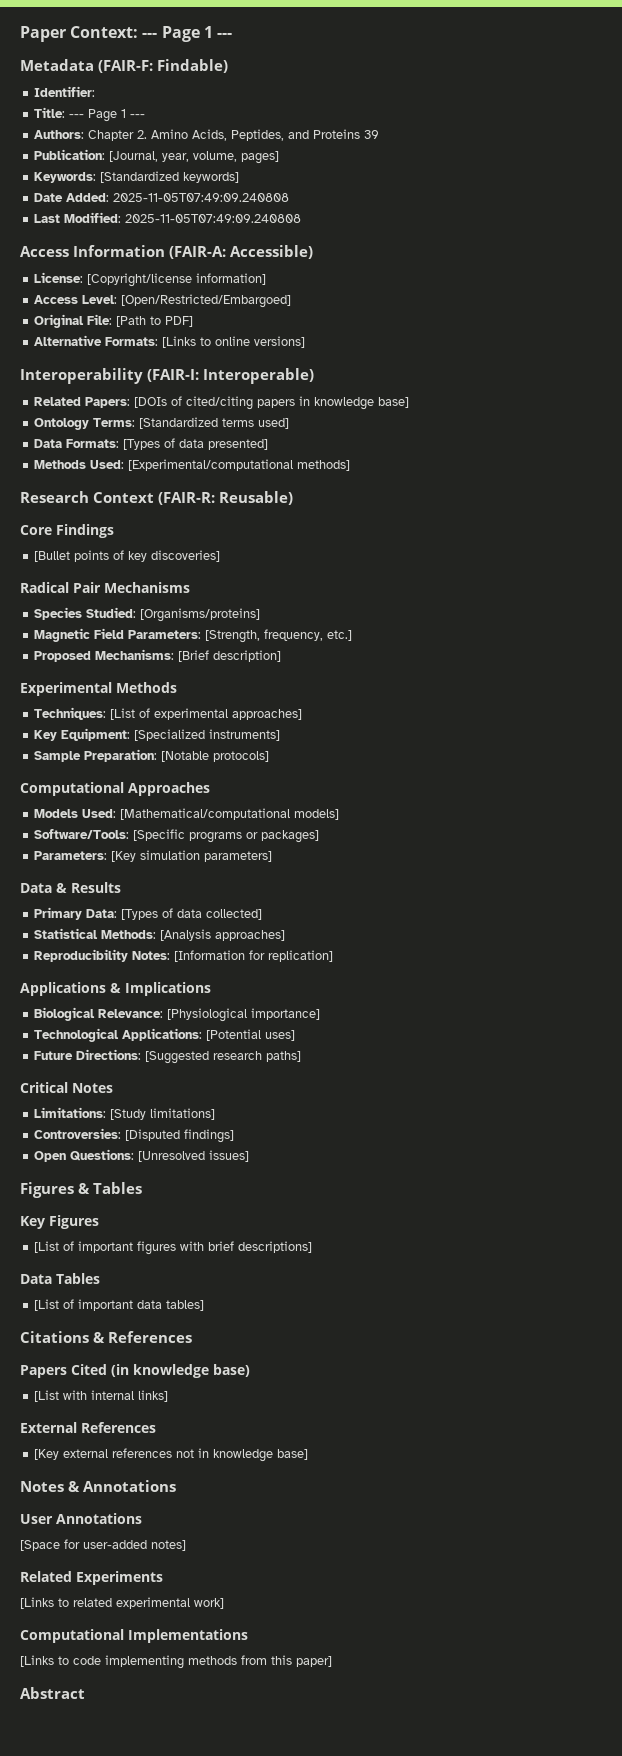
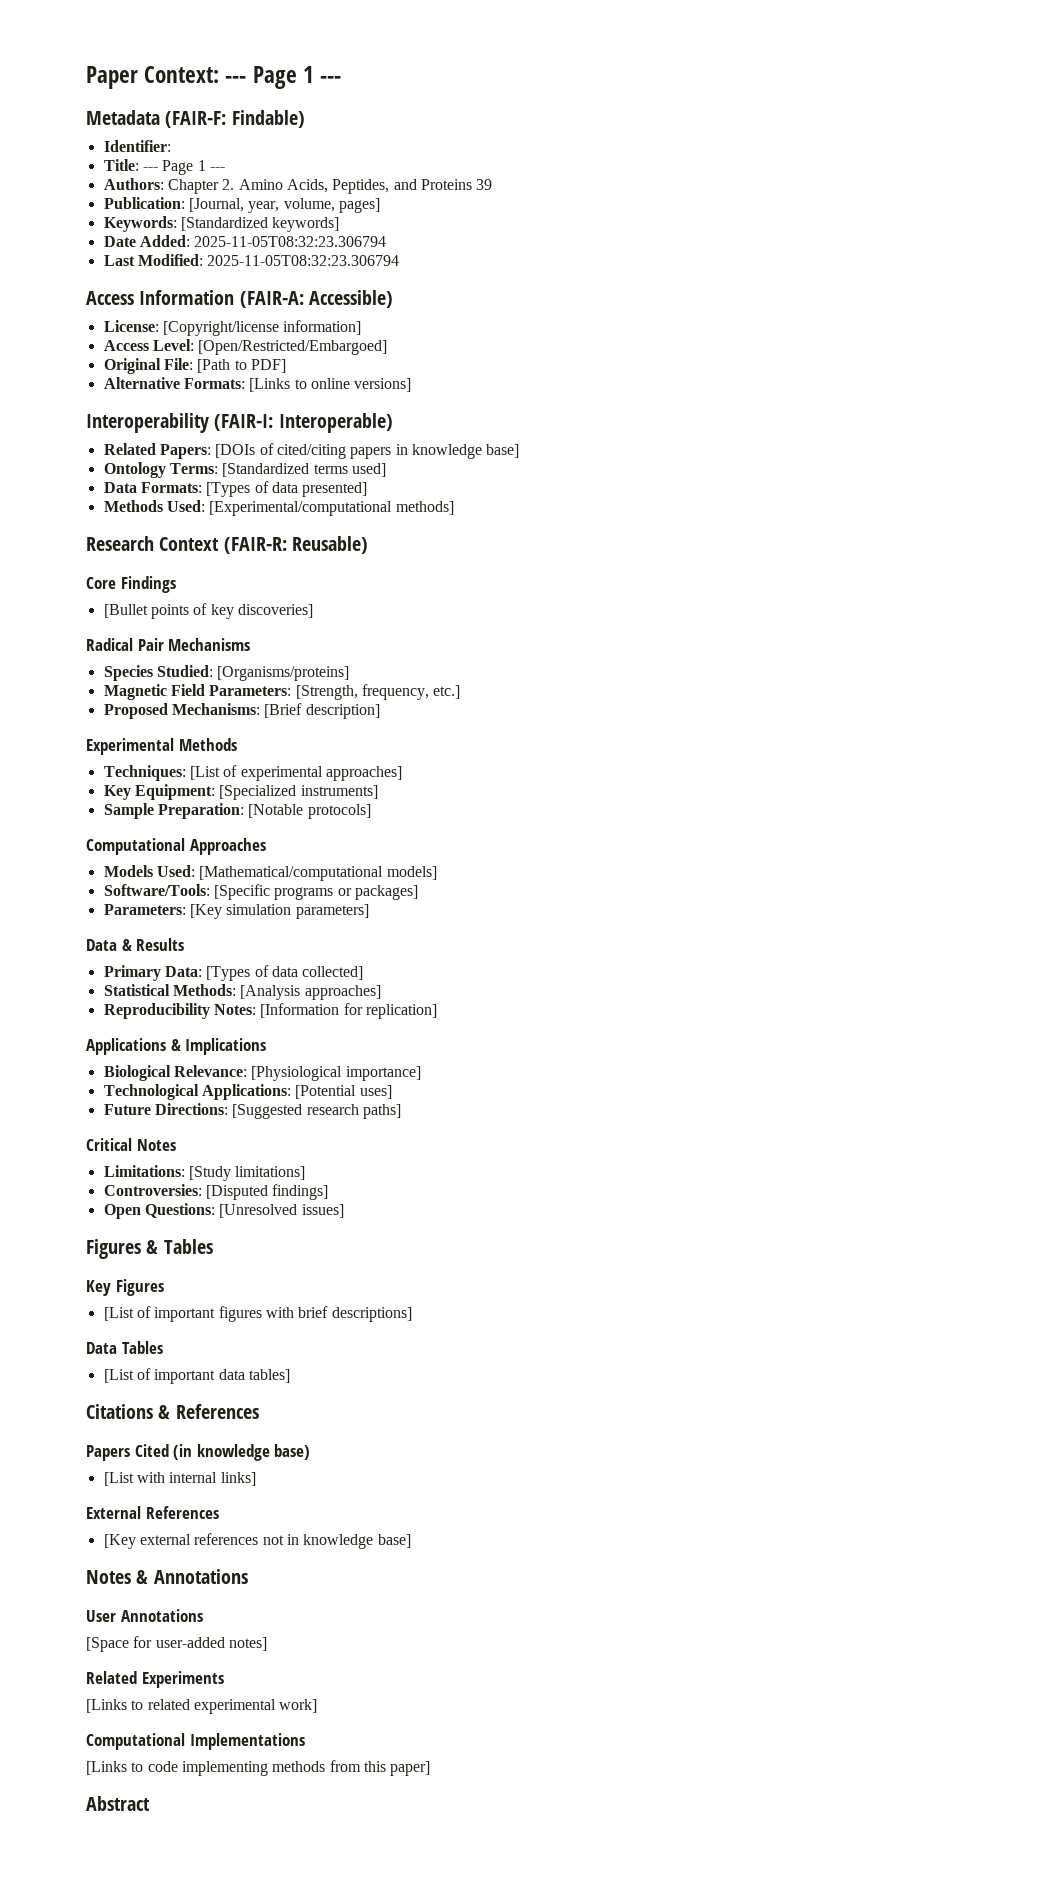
- Date Added: 2025-11-05T07:49:09.240808
+ Date Added: 2025-11-05T08:32:23.306794
- Last Modified: 2025-11-05T07:49:09.240808
+ Last Modified: 2025-11-05T08:32:23.306794

